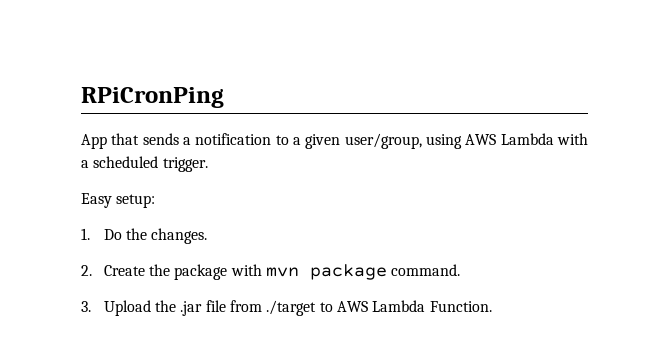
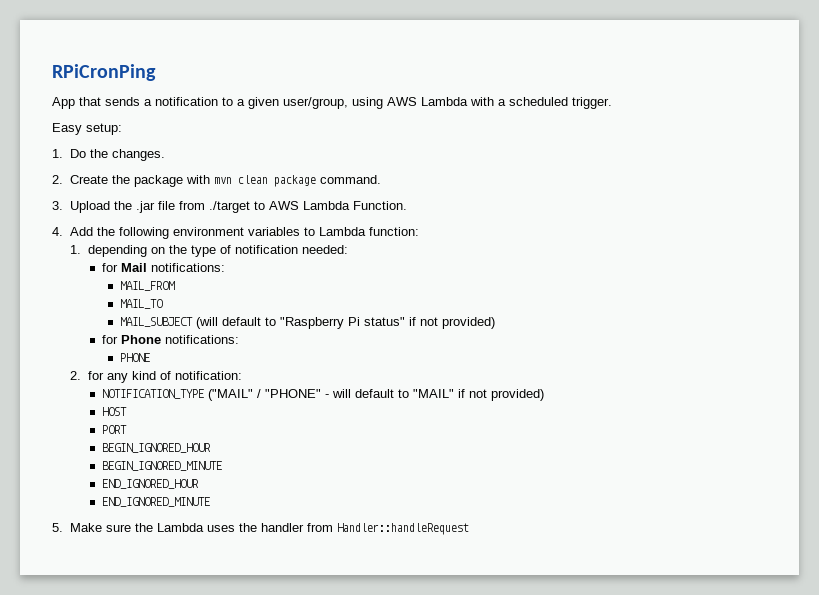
- 2. Create the package with mvn package command.
+ 2. Create the package with mvn clean package command.
+ 4. Add the following environment variables to Lambda function:
+ 1. depending on the type of notification needed:
+ for Mail notifications:
+ MAIL_FROM
+ MAIL_TO
+ MAIL_SUBJECT (will default to "Raspberry Pi status" if not provided)
+ for Phone notifications:
+ PHONE
+ 2. for any kind of notification:
+ NOTIFICATION_TYPE ("MAIL" / "PHONE" - will default to "MAIL" if not provided)
+ HOST
+ PORT
+ BEGIN_IGNORED_HOUR
+ BEGIN_IGNORED_MINUTE
+ END_IGNORED_HOUR
+ END_IGNORED_MINUTE
+ 5. Make sure the Lambda uses the handler from Handler::handleRequest

